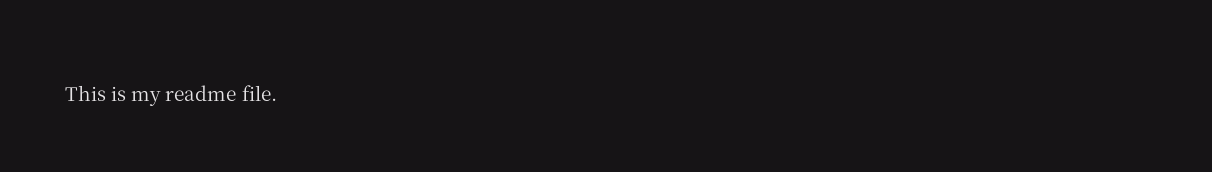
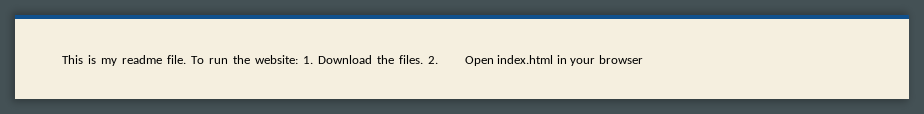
+ To run the website: 1. Download the files. 2. Open index.html in your browser

